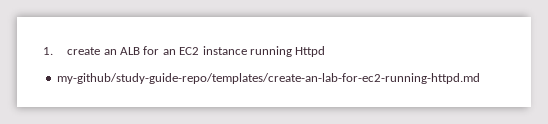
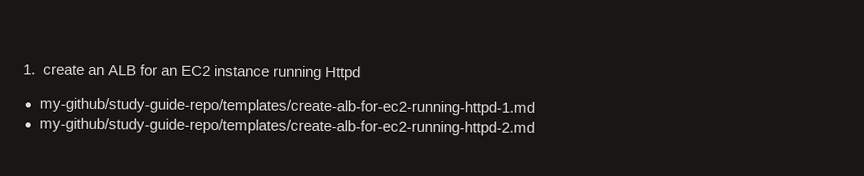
- my-github/study-guide-repo/templates/create-an-lab-for-ec2-running-httpd.md
+ my-github/study-guide-repo/templates/create-alb-for-ec2-running-httpd-1.md
+ my-github/study-guide-repo/templates/create-alb-for-ec2-running-httpd-2.md

